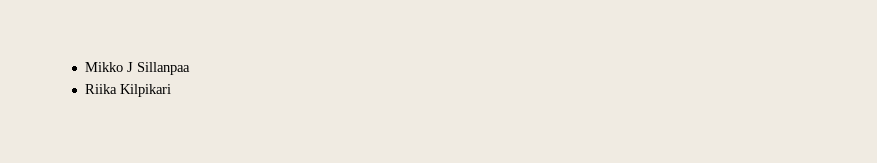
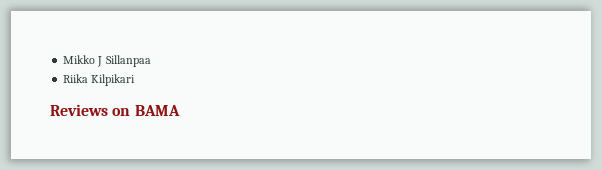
+ Reviews on BAMA

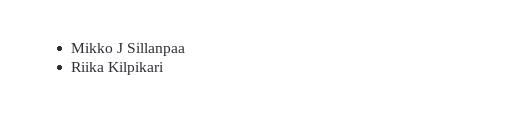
- Reviews on BAMA

